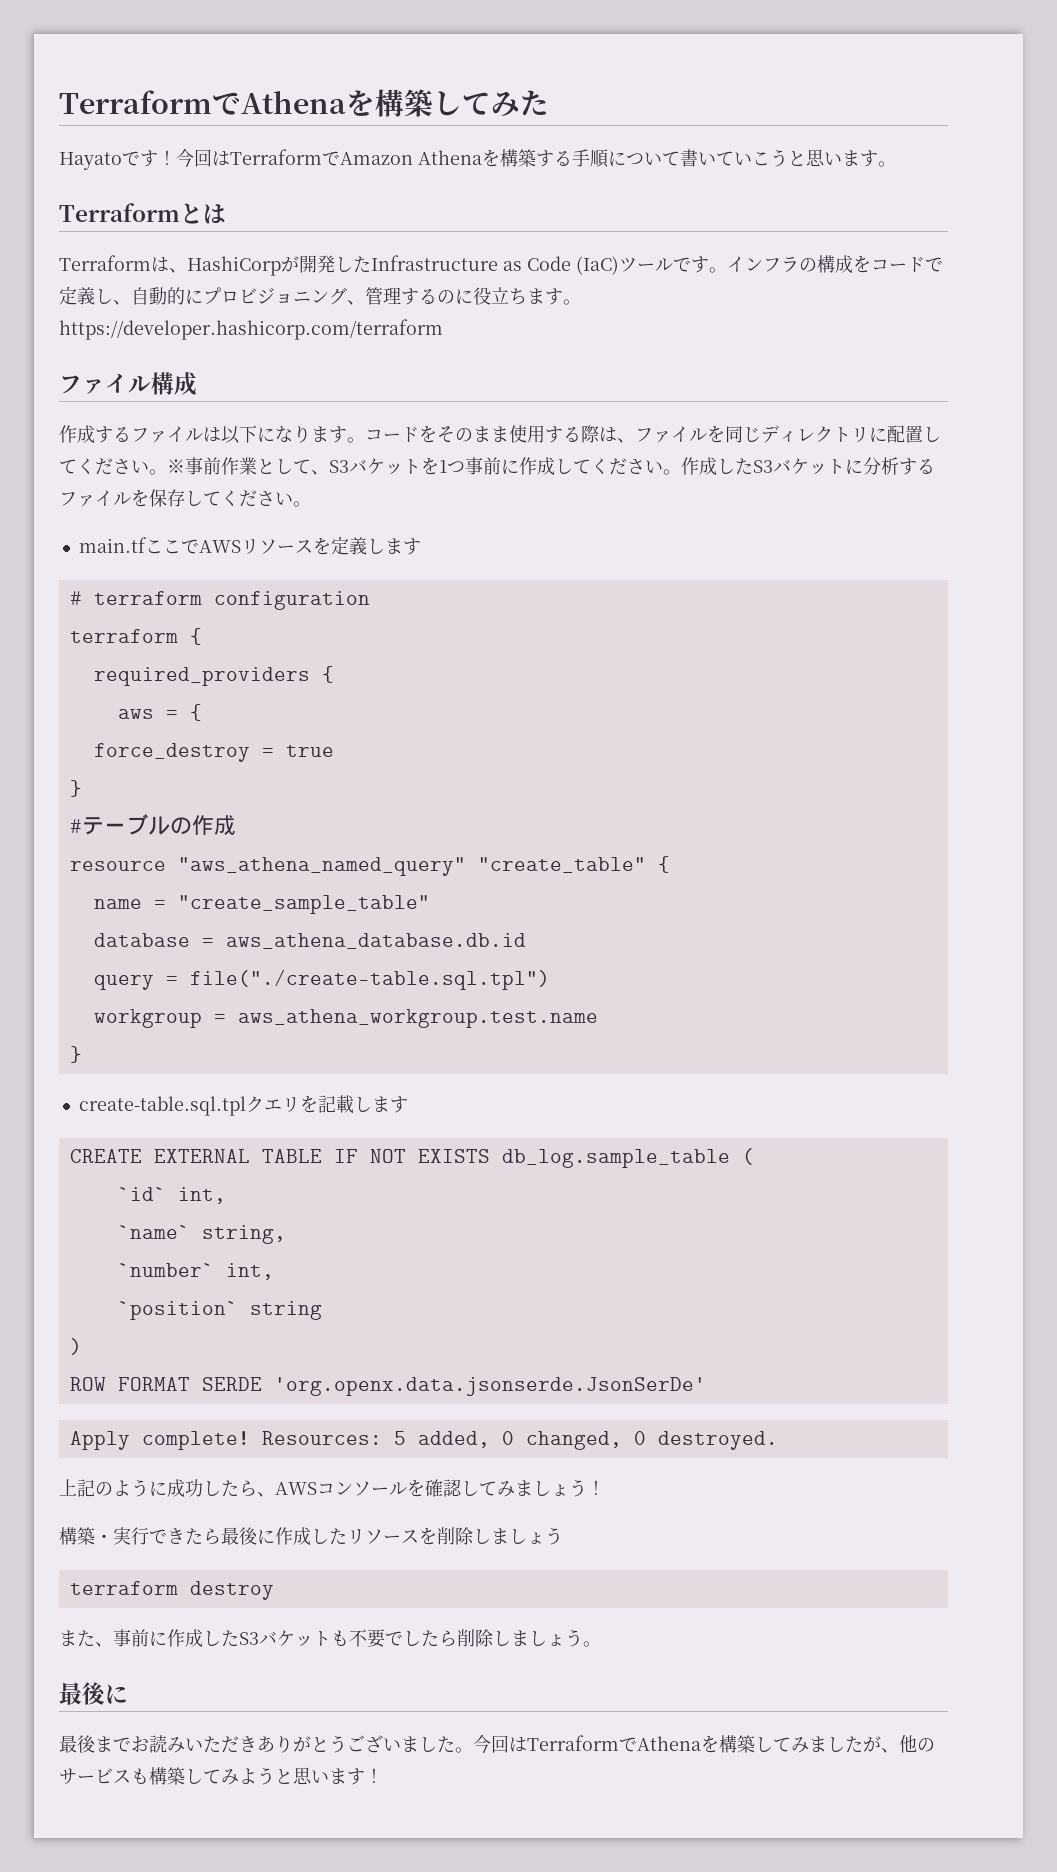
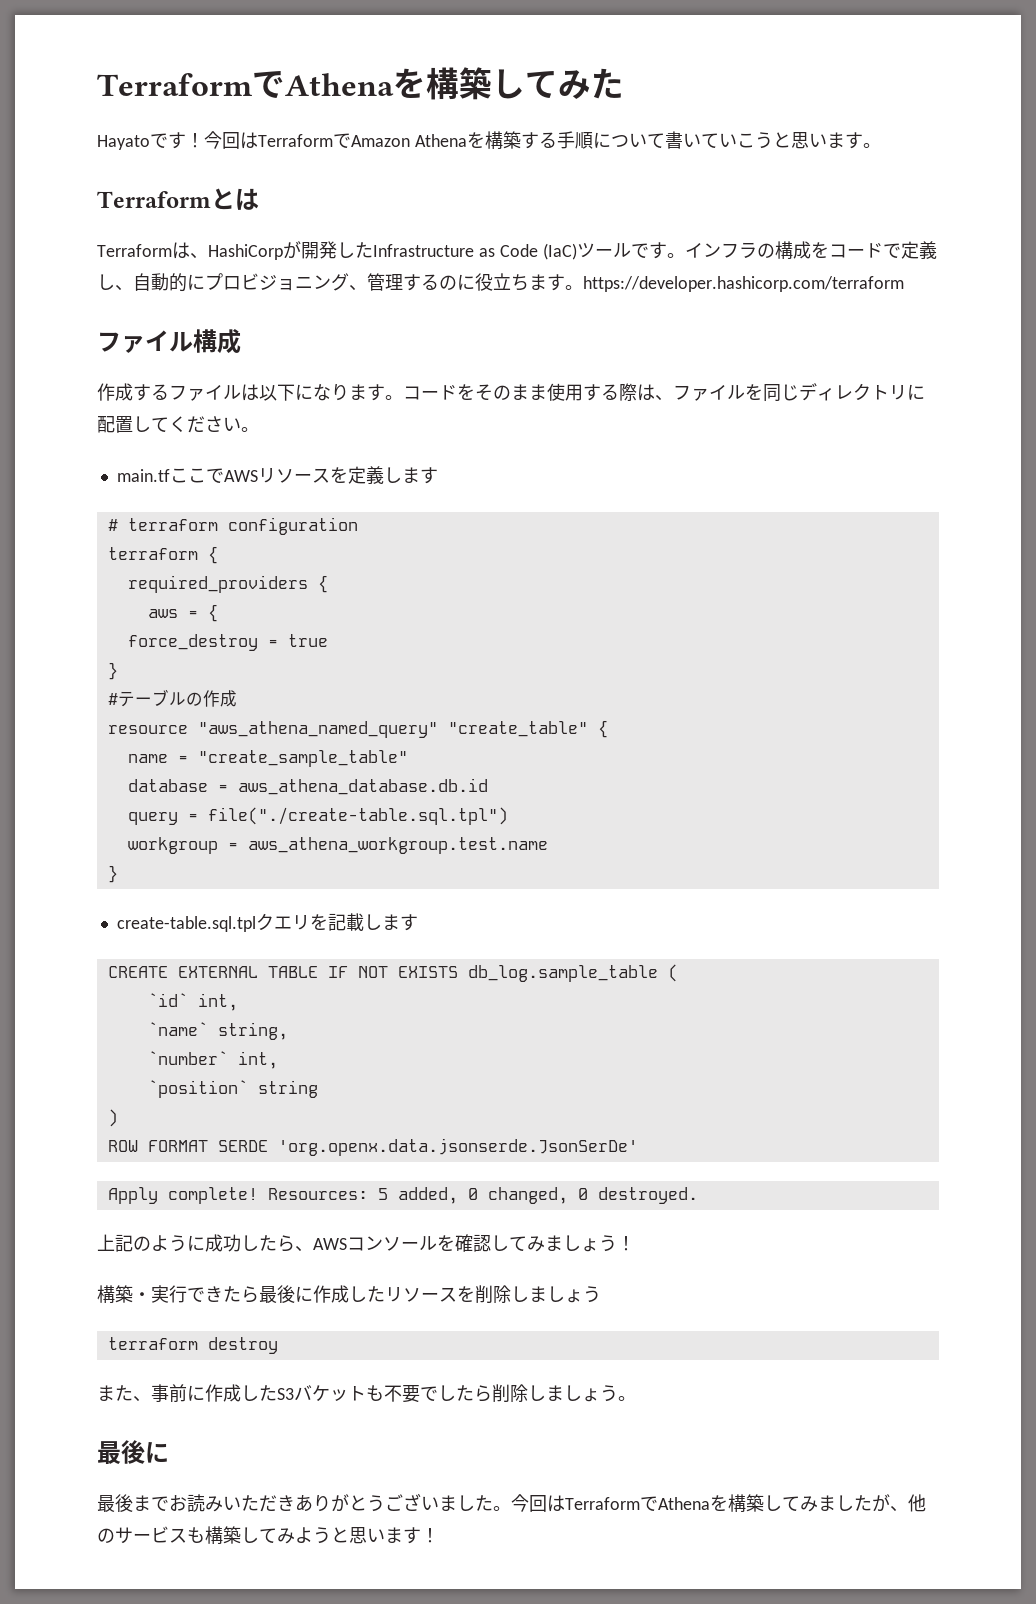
- ※事前作業として、S3バケットを1つ事前に作成してください。作成したS3バケットに分析するファイルを保存してください。

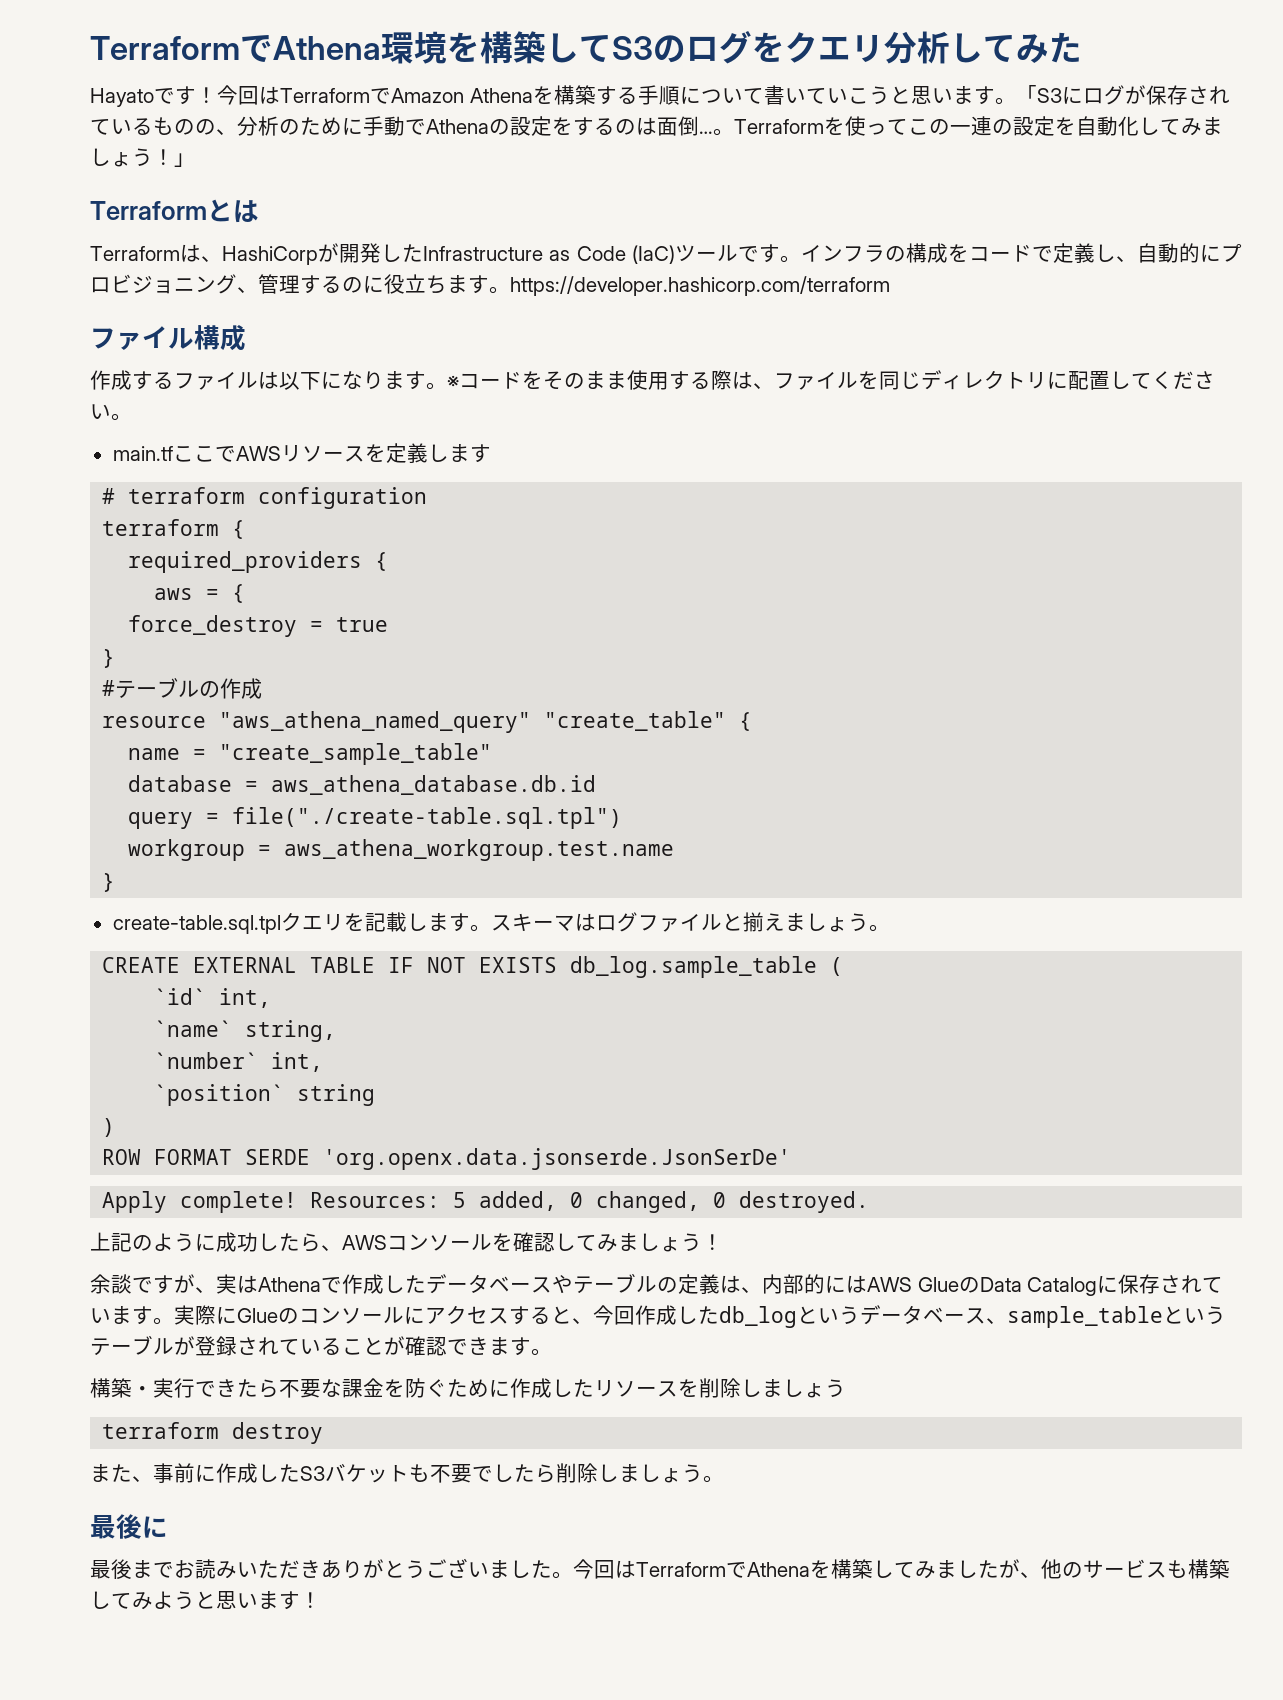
- TerraformでAthenaを構築してみた
+ TerraformでAthena環境を構築してS3のログをクエリ分析してみた
+ 「S3にログが保存されているものの、分析のために手動でAthenaの設定をするのは面倒…。Terraformを使ってこの一連の設定を自動化してみましょう！」
- コードをそのまま使用する際は、ファイルを同じディレクトリに配置してください。
+ ※コードをそのまま使用する際は、ファイルを同じディレクトリに配置してください。
- create-table.sql.tplクエリを記載します
+ create-table.sql.tplクエリを記載します。スキーマはログファイルと揃えましょう。
+ 余談ですが、実はAthenaで作成したデータベースやテーブルの定義は、内部的にはAWS GlueのData Catalogに保存されています。実際にGlueのコンソールにアクセスすると、今回作成したdb_logというデータベース、sample_tableというテーブルが登録されていることが確認できます。
- 構築・実行できたら最後に作成したリソースを削除しましょう
+ 構築・実行できたら不要な課金を防ぐために作成したリソースを削除しましょう

